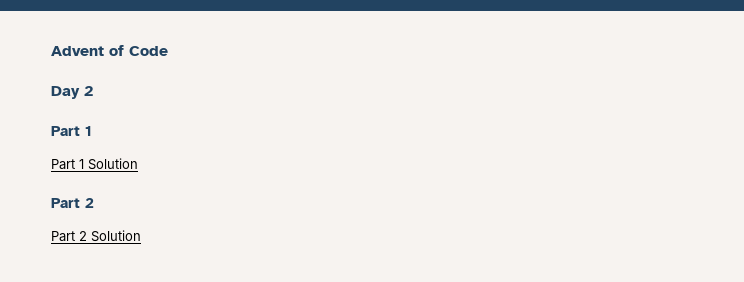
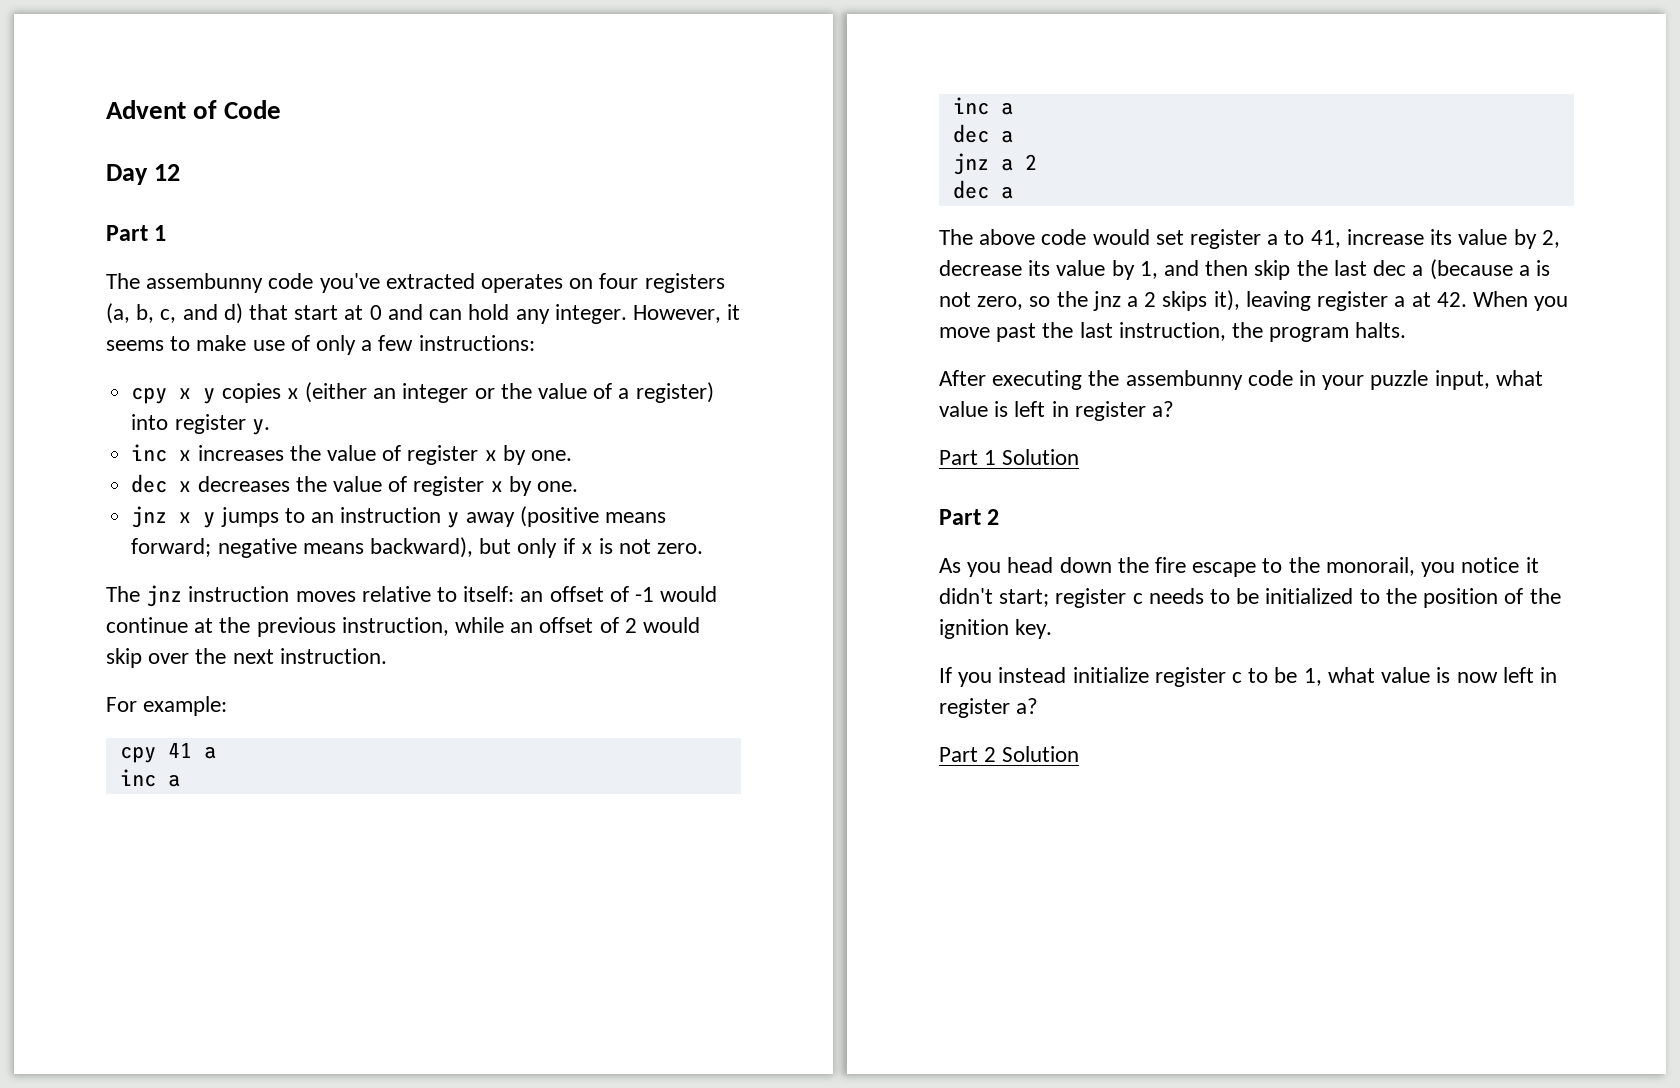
- Day 2
+ Day 12
  Part 1
+ The assembunny code you've extracted operates on four registers (a, b, c, and d) that start at 0 and can hold any integer. However, it seems to make use of only a few instructions:
+ cpy x y copies x (either an integer or the value of a register) into register y.
+ inc x increases the value of register x by one.
+ dec x decreases the value of register x by one.
+ jnz x y jumps to an instruction y away (positive means forward; negative means backward), but only if x is not zero.
+ The jnz instruction moves relative to itself: an offset of -1 would continue at the previous instruction, while an offset of 2 would skip over the next instruction.
+ For example:
+ cpy 41 a
+ inc a
+ inc a
+ dec a
+ jnz a 2
+ dec a
+ The above code would set register a to 41, increase its value by 2, decrease its value by 1, and then skip the last dec a (because a is not zero, so the jnz a 2 skips it), leaving register a at 42. When you move past the last instruction, the program halts.
+ After executing the assembunny code in your puzzle input, what value is left in register a?
+ As you head down the fire escape to the monorail, you notice it didn't start; register c needs to be initialized to the position of the ignition key.
+ If you instead initialize register c to be 1, what value is now left in register a?

